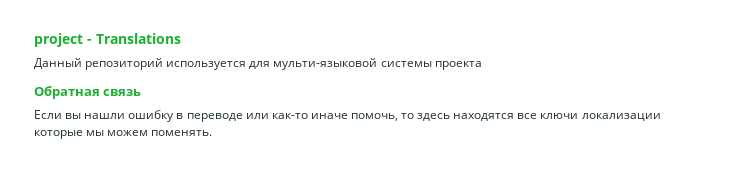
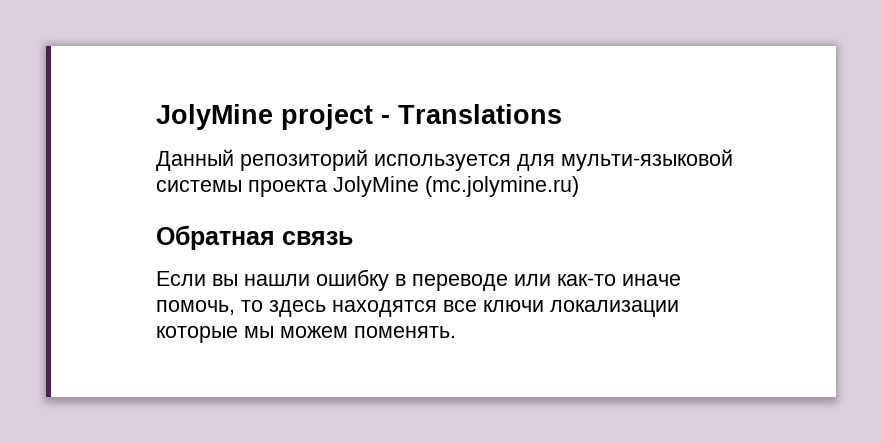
- project - Translations
+ JolyMine project - Translations
- Данный репозиторий используется для мульти-языковой системы проекта
+ Данный репозиторий используется для мульти-языковой системы проекта JolyMine (mc.jolymine.ru)

